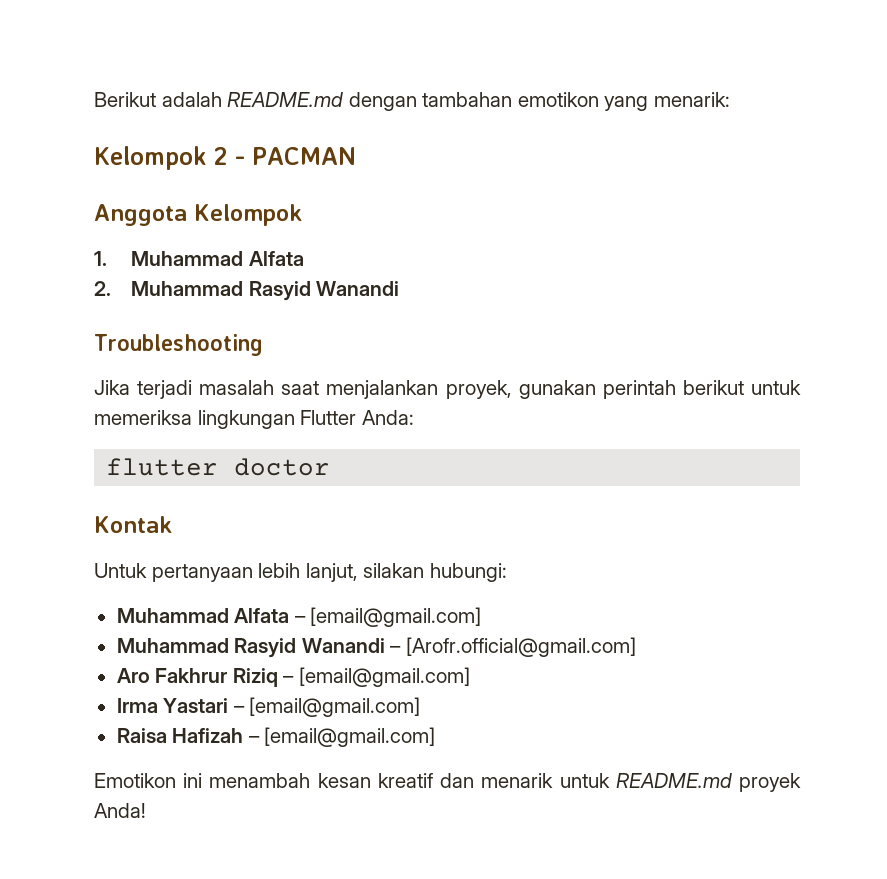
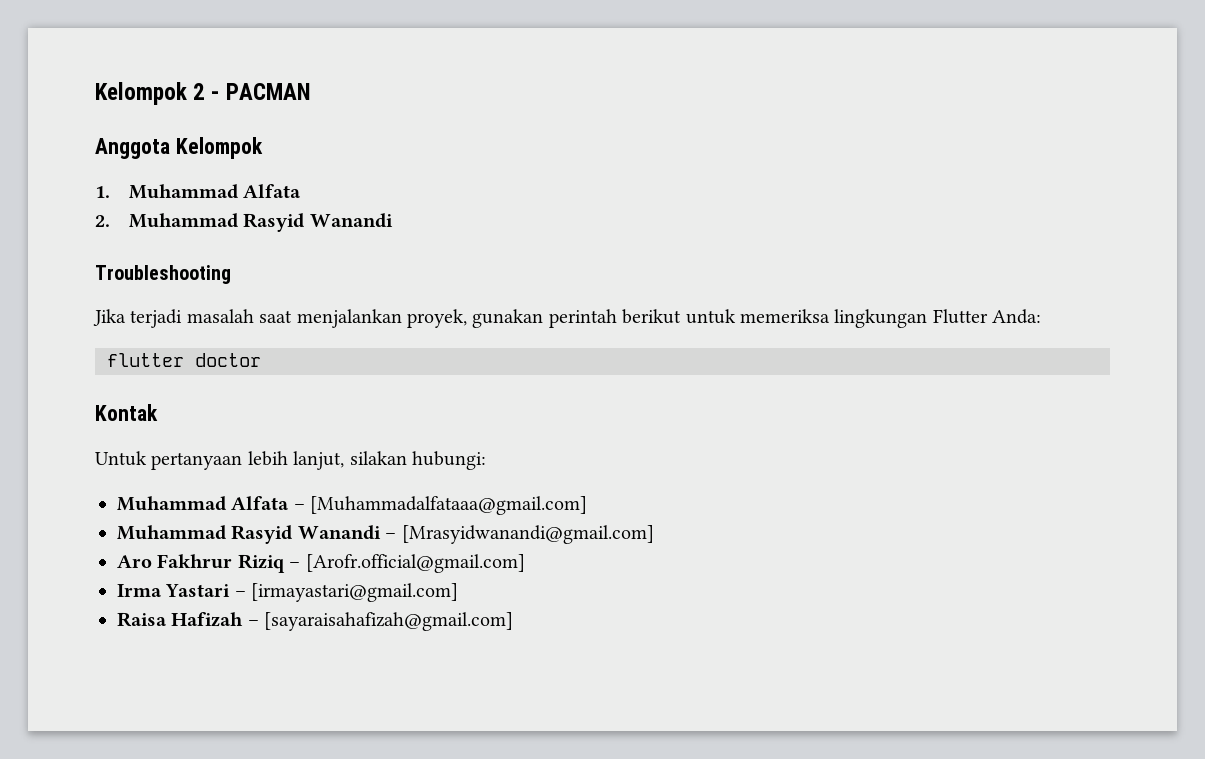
- Berikut adalah README.md dengan tambahan emotikon yang menarik:
- Muhammad Alfata – [email@gmail.com]
+ Muhammad Alfata – [Muhammadalfataaa@gmail.com]
- Muhammad Rasyid Wanandi – [Arofr.official@gmail.com]
+ Muhammad Rasyid Wanandi – [Mrasyidwanandi@gmail.com]
- Aro Fakhrur Riziq – [email@gmail.com]
+ Aro Fakhrur Riziq – [Arofr.official@gmail.com]
- Irma Yastari – [email@gmail.com]
+ Irma Yastari – [irmayastari@gmail.com]
- Raisa Hafizah – [email@gmail.com]
- Emotikon ini menambah kesan kreatif dan menarik untuk README.md proyek Anda!
+ Raisa Hafizah – [sayaraisahafizah@gmail.com]

